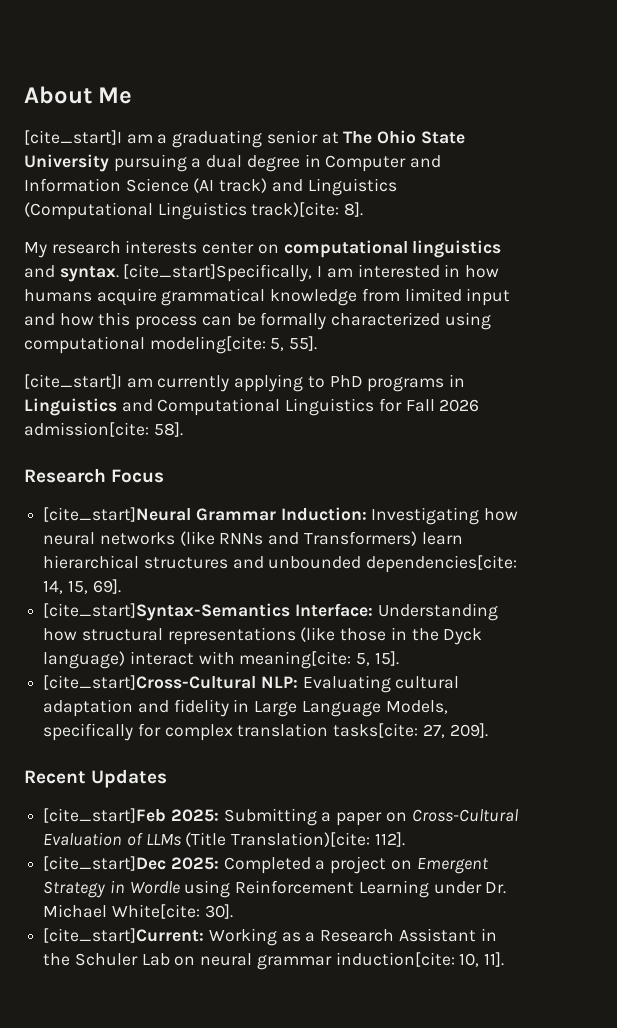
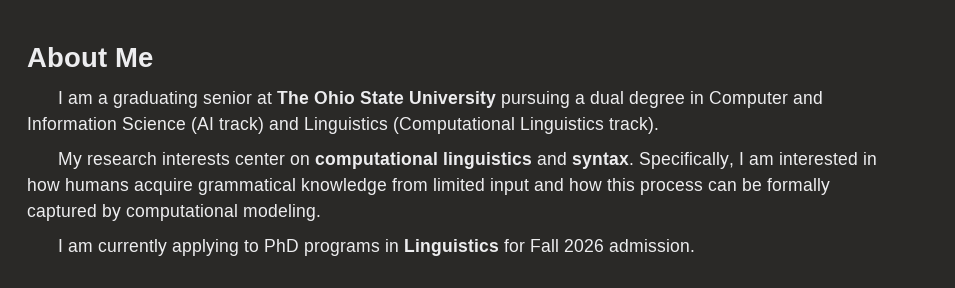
- [cite_start]I am a graduating senior at The Ohio State University pursuing a dual degree in Computer and Information Science (AI track) and Linguistics (Computational Linguistics track)[cite: 8].
+ I am a graduating senior at The Ohio State University pursuing a dual degree in Computer and Information Science (AI track) and Linguistics (Computational Linguistics track).
- [cite_start]Specifically, I am interested in how humans acquire grammatical knowledge from limited input and how this process can be formally characterized using computational modeling[cite: 5, 55].
- [cite_start]I am currently applying to PhD programs in Linguistics and Computational Linguistics for Fall 2026 admission[cite: 58].
- Research Focus
- [cite_start]Neural Grammar Induction: Investigating how neural networks (like RNNs and Transformers) learn hierarchical structures and unbounded dependencies[cite: 14, 15, 69].
- [cite_start]Syntax-Semantics Interface: Understanding how structural representations (like those in the Dyck language) interact with meaning[cite: 5, 15].
- [cite_start]Cross-Cultural NLP: Evaluating cultural adaptation and fidelity in Large Language Models, specifically for complex translation tasks[cite: 27, 209].
- Recent Updates
- [cite_start]Feb 2025: Submitting a paper on Cross-Cultural Evaluation of LLMs (Title Translation)[cite: 112].
- [cite_start]Dec 2025: Completed a project on Emergent Strategy in Wordle using Reinforcement Learning under Dr. Michael White[cite: 30].
- [cite_start]Current: Working as a Research Assistant in the Schuler Lab on neural grammar induction[cite: 10, 11].
+ Specifically, I am interested in how humans acquire grammatical knowledge from limited input and how this process can be formally captured by computational modeling.
+ I am currently applying to PhD programs in Linguistics for Fall 2026 admission.

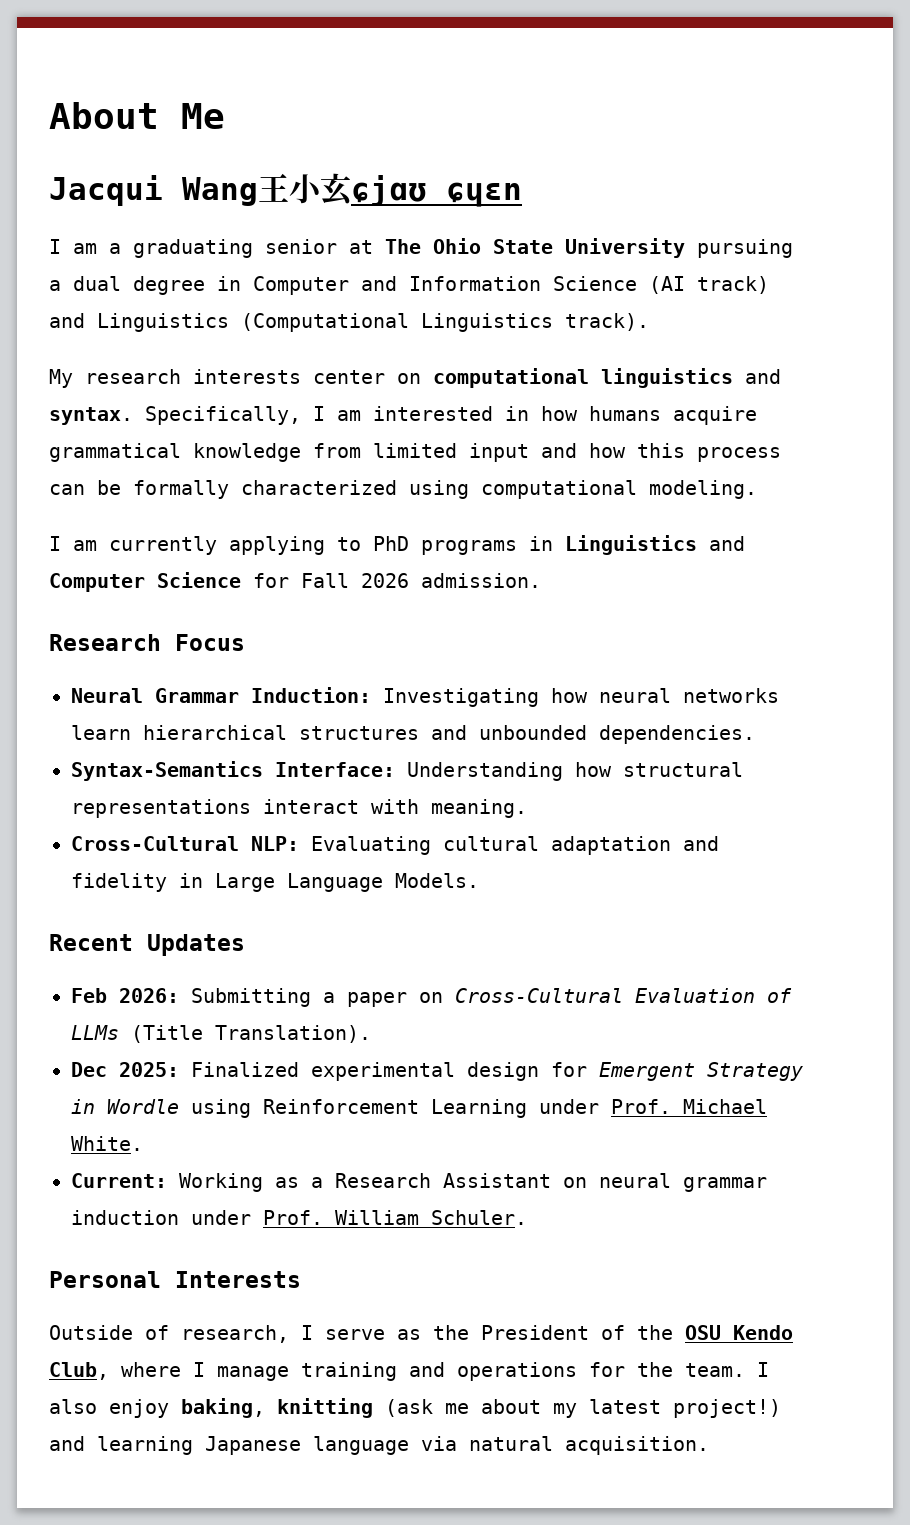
+ Jacqui Wang王小玄ɕjɑʊ ɕɥɛn
- Specifically, I am interested in how humans acquire grammatical knowledge from limited input and how this process can be formally captured by computational modeling.
+ Specifically, I am interested in how humans acquire grammatical knowledge from limited input and how this process can be formally characterized using computational modeling.
- I am currently applying to PhD programs in Linguistics for Fall 2026 admission.
+ I am currently applying to PhD programs in Linguistics and Computer Science for Fall 2026 admission.
+ Research Focus
+ Neural Grammar Induction: Investigating how neural networks learn hierarchical structures and unbounded dependencies.
+ Syntax-Semantics Interface: Understanding how structural representations interact with meaning.
+ Cross-Cultural NLP: Evaluating cultural adaptation and fidelity in Large Language Models.
+ Recent Updates
+ Feb 2026: Submitting a paper on Cross-Cultural Evaluation of LLMs (Title Translation).
+ Dec 2025: Finalized experimental design for Emergent Strategy in Wordle using Reinforcement Learning under Prof. Michael White.
+ Current: Working as a Research Assistant on neural grammar induction under Prof. William Schuler.
+ Personal Interests
+ Outside of research, I serve as the President of the OSU Kendo Club, where I manage training and operations for the team. I also enjoy baking, knitting (ask me about my latest project!) and learning Japanese language via natural acquisition.

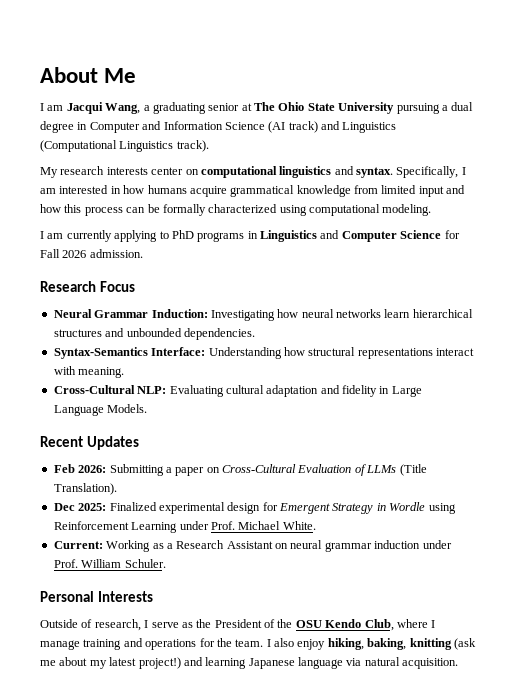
- Jacqui Wang王小玄ɕjɑʊ ɕɥɛn
- I am a graduating senior at The Ohio State University pursuing a dual degree in Computer and Information Science (AI track) and Linguistics (Computational Linguistics track).
+ I am Jacqui Wang, a graduating senior at The Ohio State University pursuing a dual degree in Computer and Information Science (AI track) and Linguistics (Computational Linguistics track).
- I also enjoy baking, knitting (ask me about my latest project!) and learning Japanese language via natural acquisition.
+ I also enjoy hiking, baking, knitting (ask me about my latest project!) and learning Japanese language via natural acquisition.

